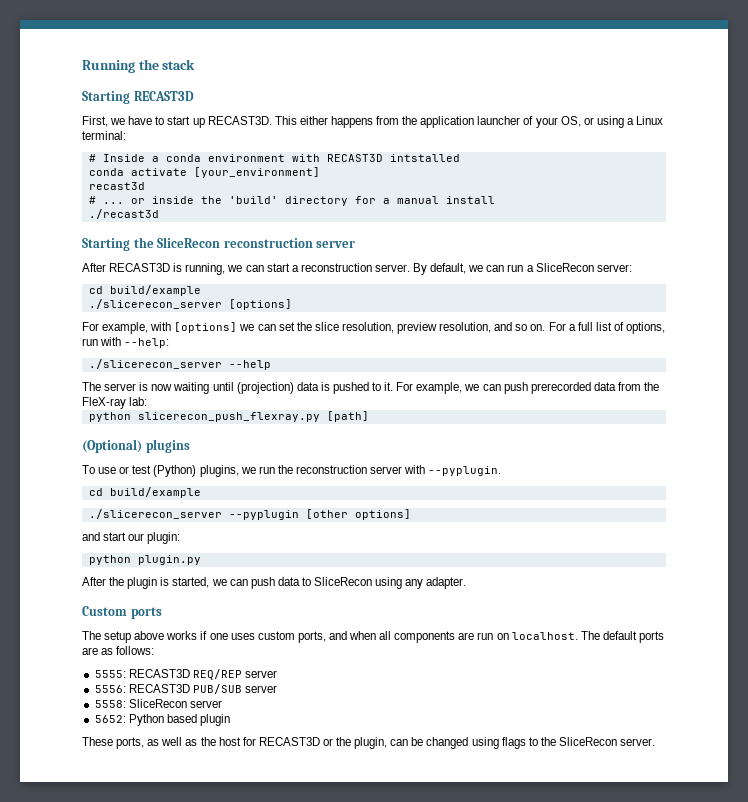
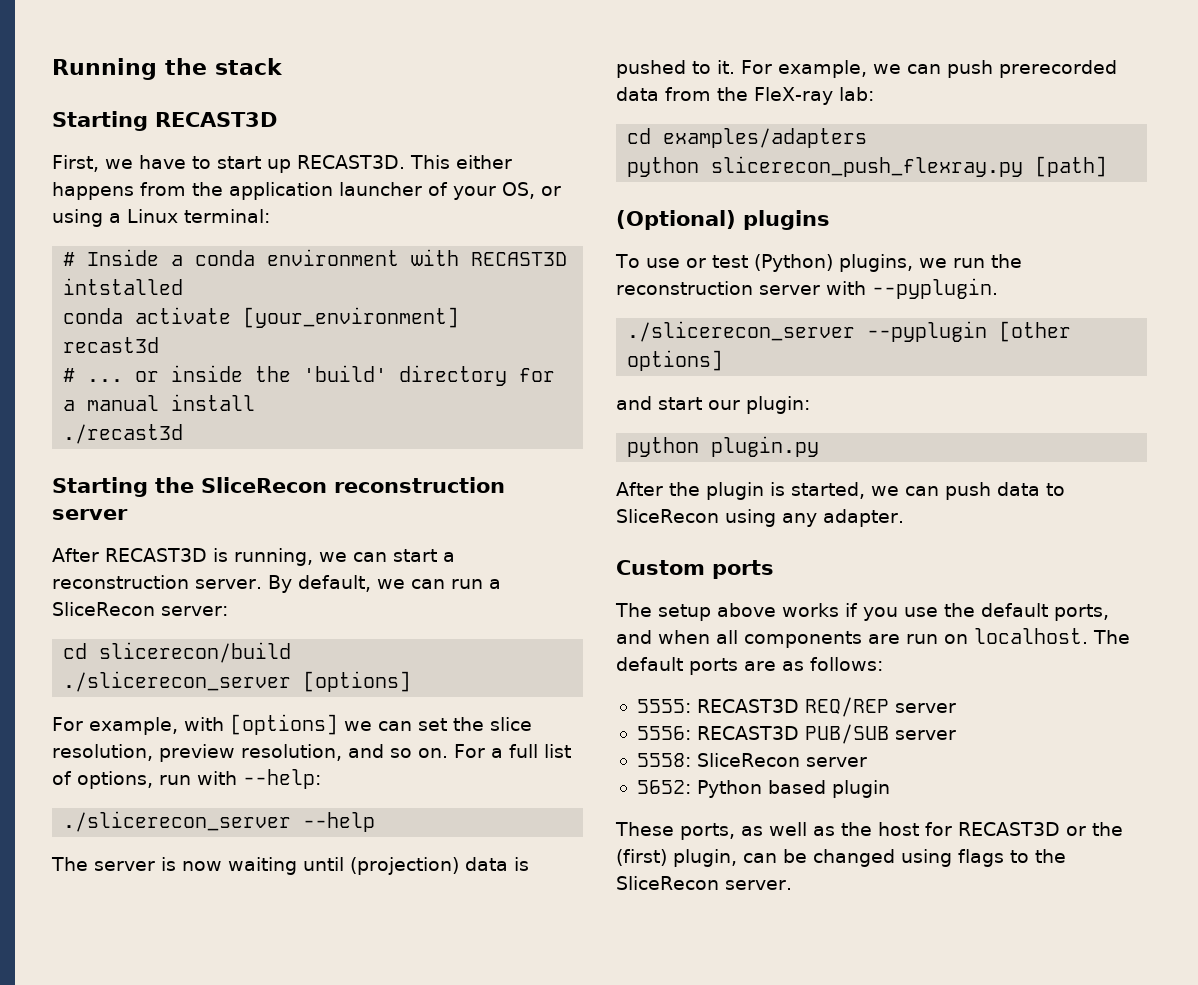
  By default, we can run a SliceRecon server:
- cd build/example
+ cd slicerecon/build
+ cd examples/adapters
  To use or test (Python) plugins, we run the reconstruction server with --pyplugin.
- cd build/example
- The setup above works if one uses custom ports, and when all components are run on localhost.
+ The setup above works if you use the default ports, and when all components are run on localhost.
- These ports, as well as the host for RECAST3D or the plugin, can be changed using flags to the SliceRecon server.
+ These ports, as well as the host for RECAST3D or the (first) plugin, can be changed using flags to the SliceRecon server.

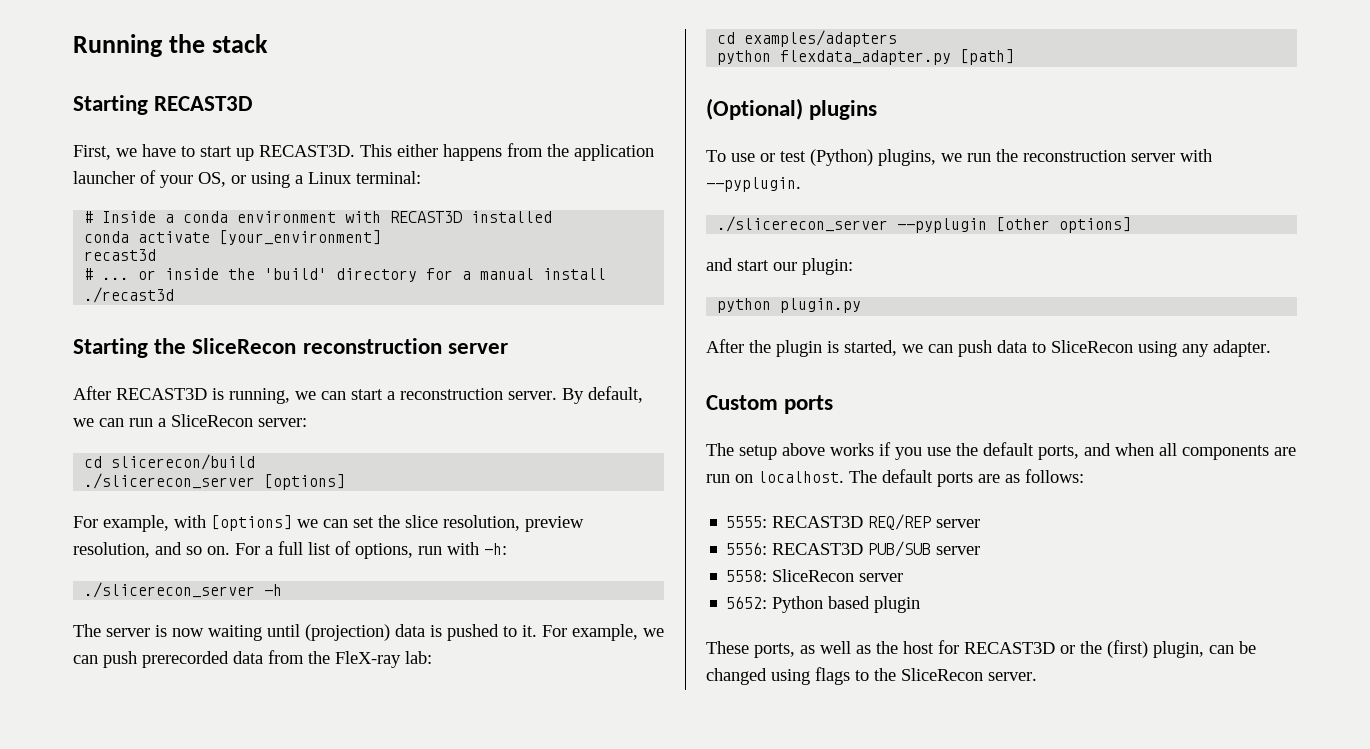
- # Inside a conda environment with RECAST3D intstalled
+ # Inside a conda environment with RECAST3D installed
- For a full list of options, run with --help:
- ./slicerecon_server --help
+ For a full list of options, run with -h:
+ ./slicerecon_server -h
- python slicerecon_push_flexray.py [path]
+ python flexdata_adapter.py [path]

